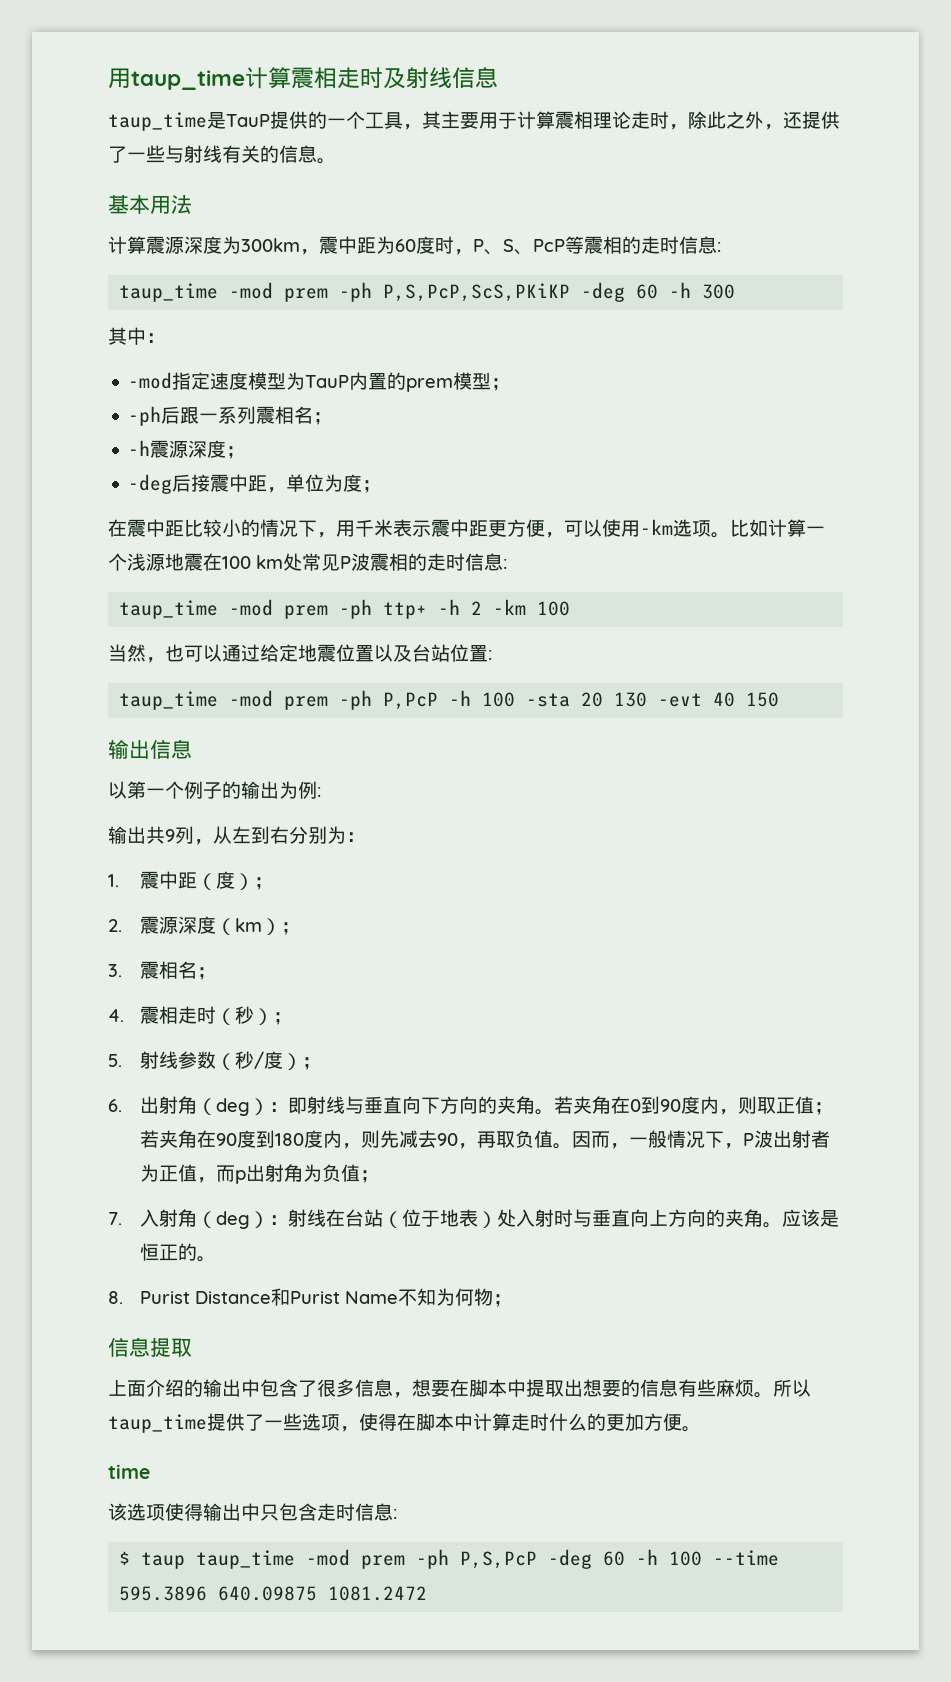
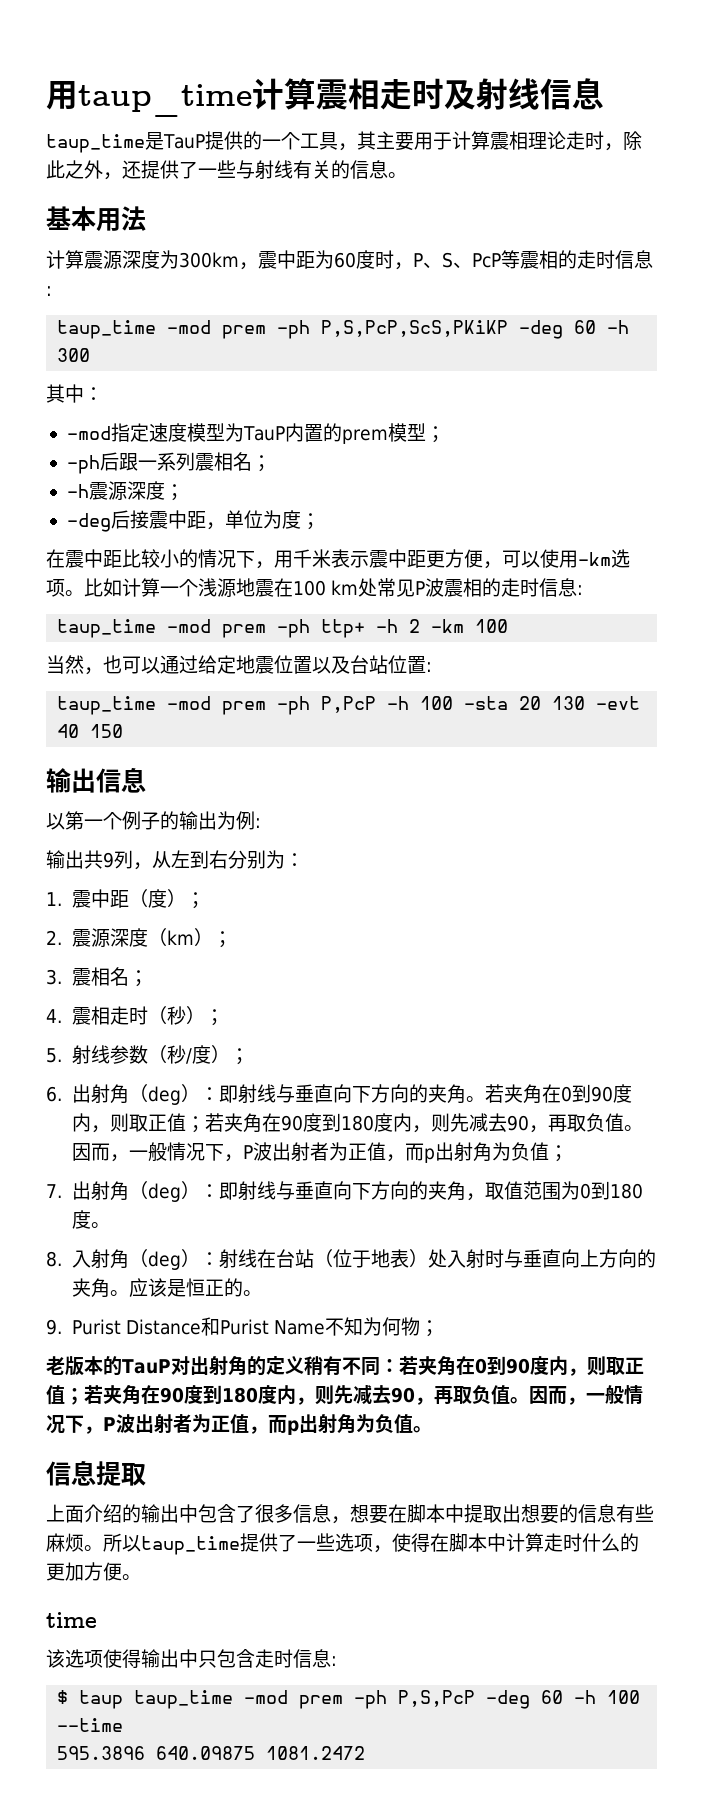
- 7.入射角（deg）：射线在台站（位于地表）处入射时与垂直向上方向的夹角。
+ 7.出射角（deg）：即射线与垂直向下方向的夹角，取值范围为0到180度。
+ 8.入射角（deg）：射线在台站（位于地表）处入射时与垂直向上方向的夹角。
- 8. Purist Distance和Purist Name不知为何物；
+ 9. Purist Distance和Purist Name不知为何物；
+ 老版本的TauP对出射角的定义稍有不同：若夹角在0到90度内，则取正值；若夹角在90度到180度内，则先减去90，再取负值。因而，一般情况下，P波出射者为正值，而p出射角为负值。

